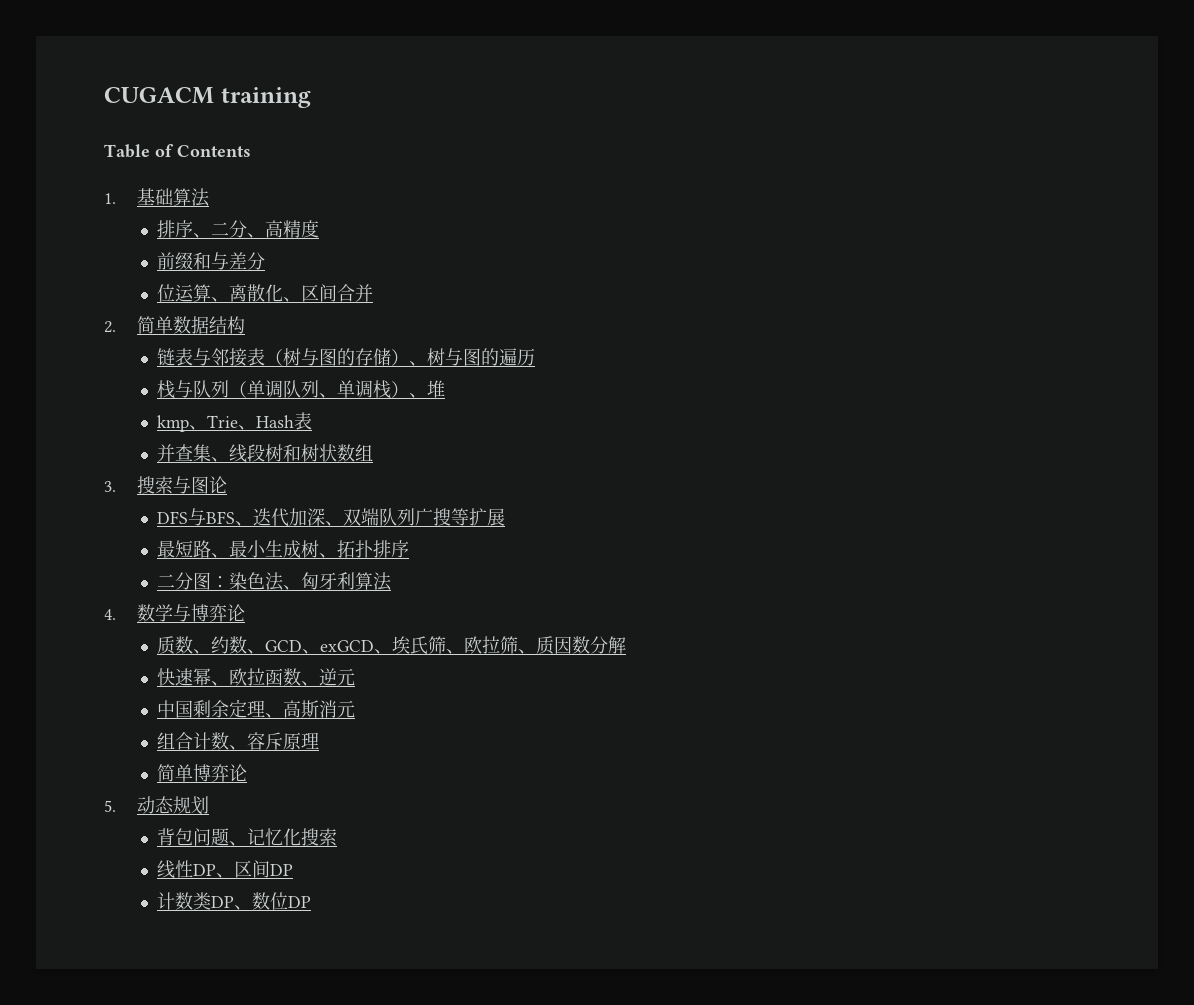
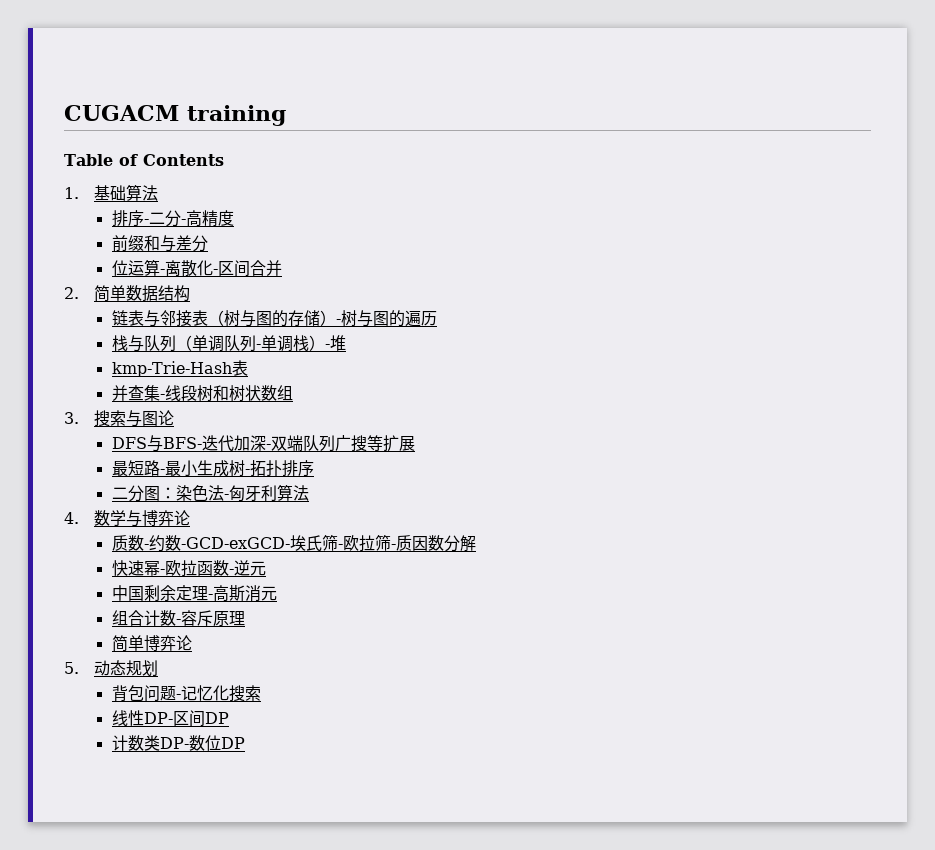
- 排序、二分、高精度
+ 排序-二分-高精度
- 位运算、离散化、区间合并
+ 位运算-离散化-区间合并
- 链表与邻接表（树与图的存储）、树与图的遍历
+ 链表与邻接表（树与图的存储）-树与图的遍历
- 栈与队列（单调队列、单调栈）、堆
+ 栈与队列（单调队列-单调栈）-堆
- kmp、Trie、Hash表
+ kmp-Trie-Hash表
- 并查集、线段树和树状数组
+ 并查集-线段树和树状数组
- DFS与BFS、迭代加深、双端队列广搜等扩展
+ DFS与BFS-迭代加深-双端队列广搜等扩展
- 最短路、最小生成树、拓扑排序
+ 最短路-最小生成树-拓扑排序
- 二分图：染色法、匈牙利算法
+ 二分图：染色法-匈牙利算法
- 质数、约数、GCD、exGCD、埃氏筛、欧拉筛、质因数分解
+ 质数-约数-GCD-exGCD-埃氏筛-欧拉筛-质因数分解
- 快速幂、欧拉函数、逆元
+ 快速幂-欧拉函数-逆元
- 中国剩余定理、高斯消元
+ 中国剩余定理-高斯消元
- 组合计数、容斥原理
+ 组合计数-容斥原理
- 背包问题、记忆化搜索
+ 背包问题-记忆化搜索
- 线性DP、区间DP
+ 线性DP-区间DP
- 计数类DP、数位DP
+ 计数类DP-数位DP

